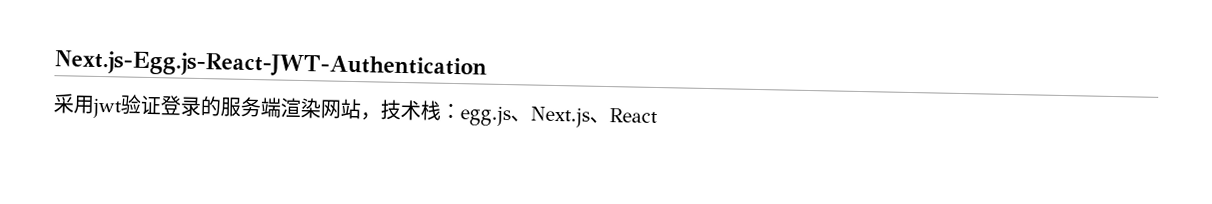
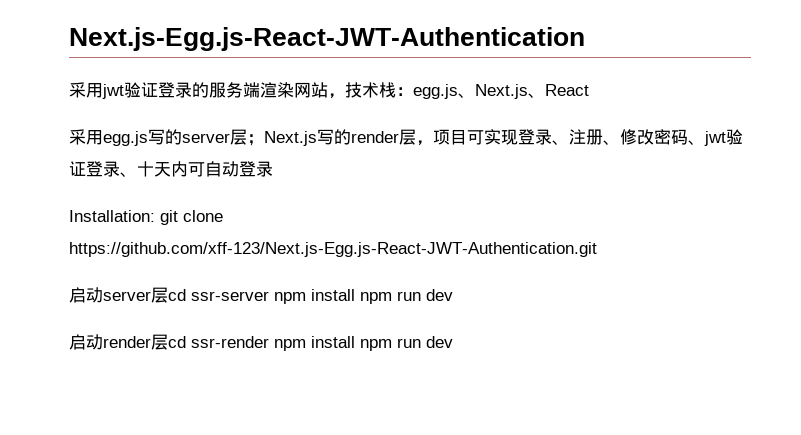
+ 采用egg.js写的server层；Next.js写的render层，项目可实现登录、注册、修改密码、jwt验证登录、十天内可自动登录
+ Installation: git clone https://github.com/xff-123/Next.js-Egg.js-React-JWT-Authentication.git
+ 启动server层cd ssr-server npm install npm run dev
+ 启动render层cd ssr-render npm install npm run dev

